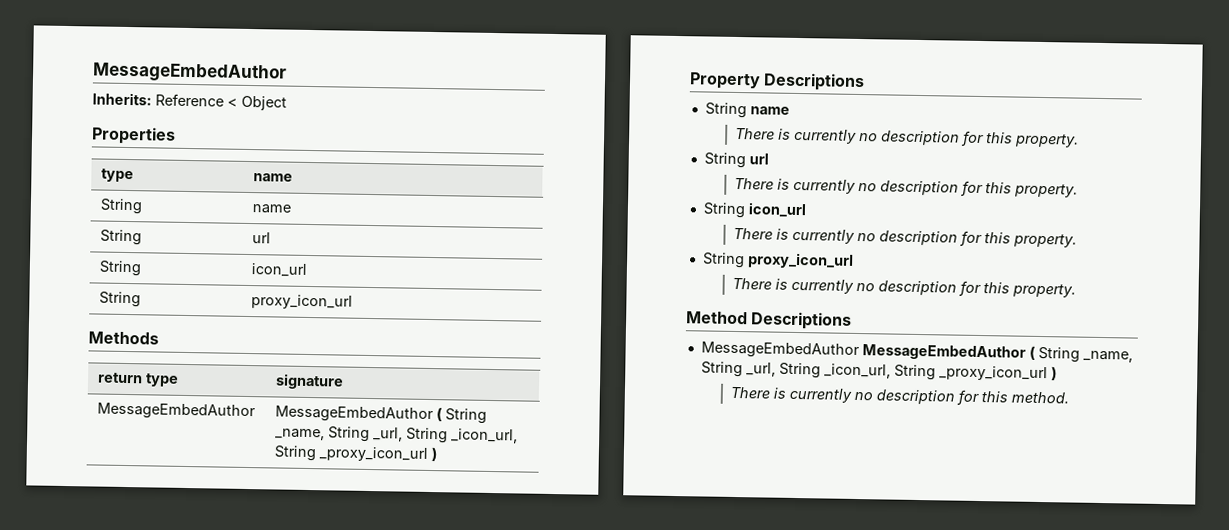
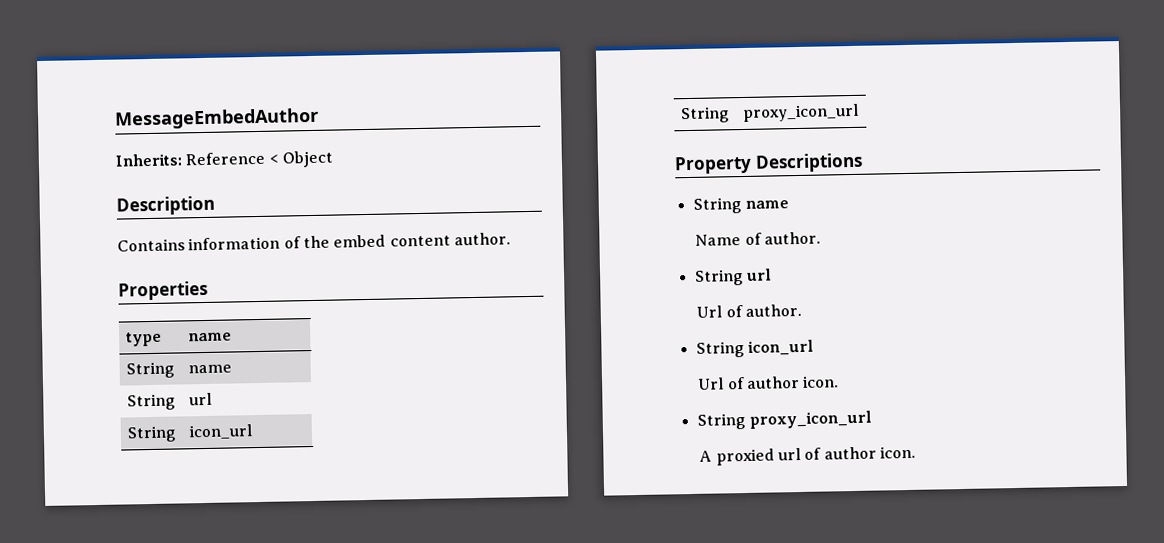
+ Description
+ Contains information of the embed content author.
- Methods
- return type | signature
- MessageEmbedAuthor | MessageEmbedAuthor ( String _name, String _url, String _icon_url, String _proxy_icon_url )
  Property Descriptions
  String name
- There is currently no description for this property.
+ Name of author.
  String url
- There is currently no description for this property.
+ Url of author.
  String icon_url
- There is currently no description for this property.
+ Url of author icon.
  String proxy_icon_url
- There is currently no description for this property.
- Method Descriptions
- MessageEmbedAuthor MessageEmbedAuthor ( String _name, String _url, String _icon_url, String _proxy_icon_url )
- There is currently no description for this method.
+ A proxied url of author icon.

